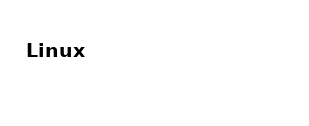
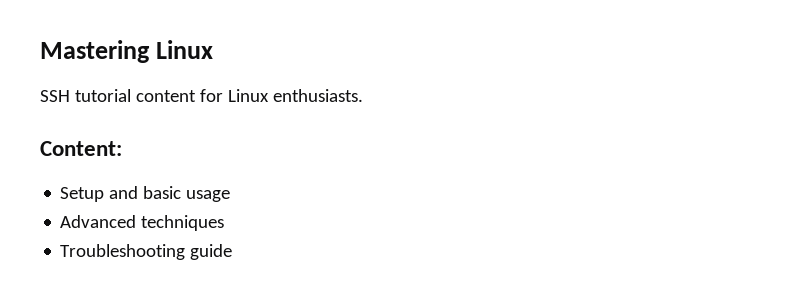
- Linux
+ Mastering Linux
+ SSH tutorial content for Linux enthusiasts.
+ Content:
+ Setup and basic usage
+ Advanced techniques
+ Troubleshooting guide

